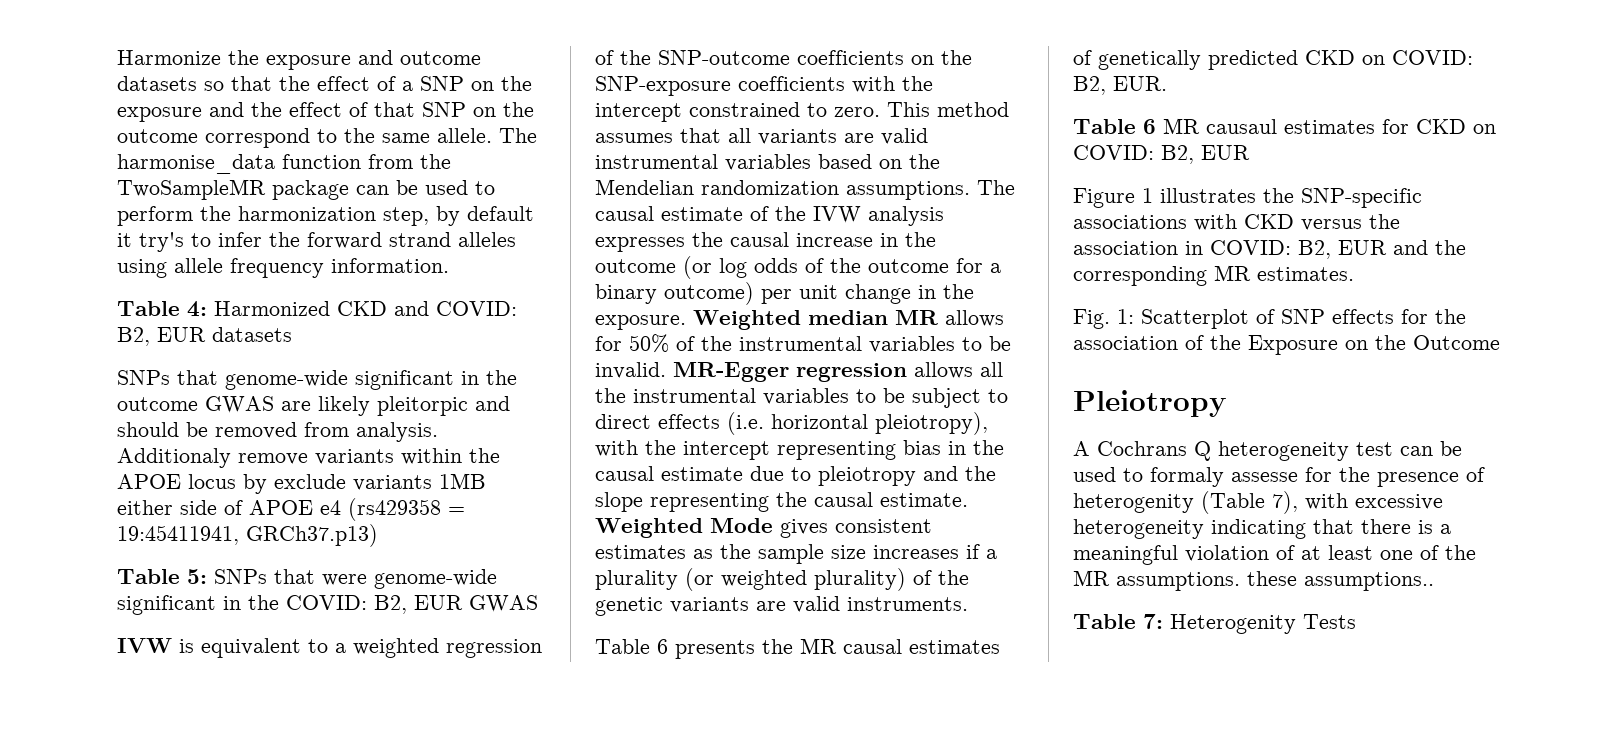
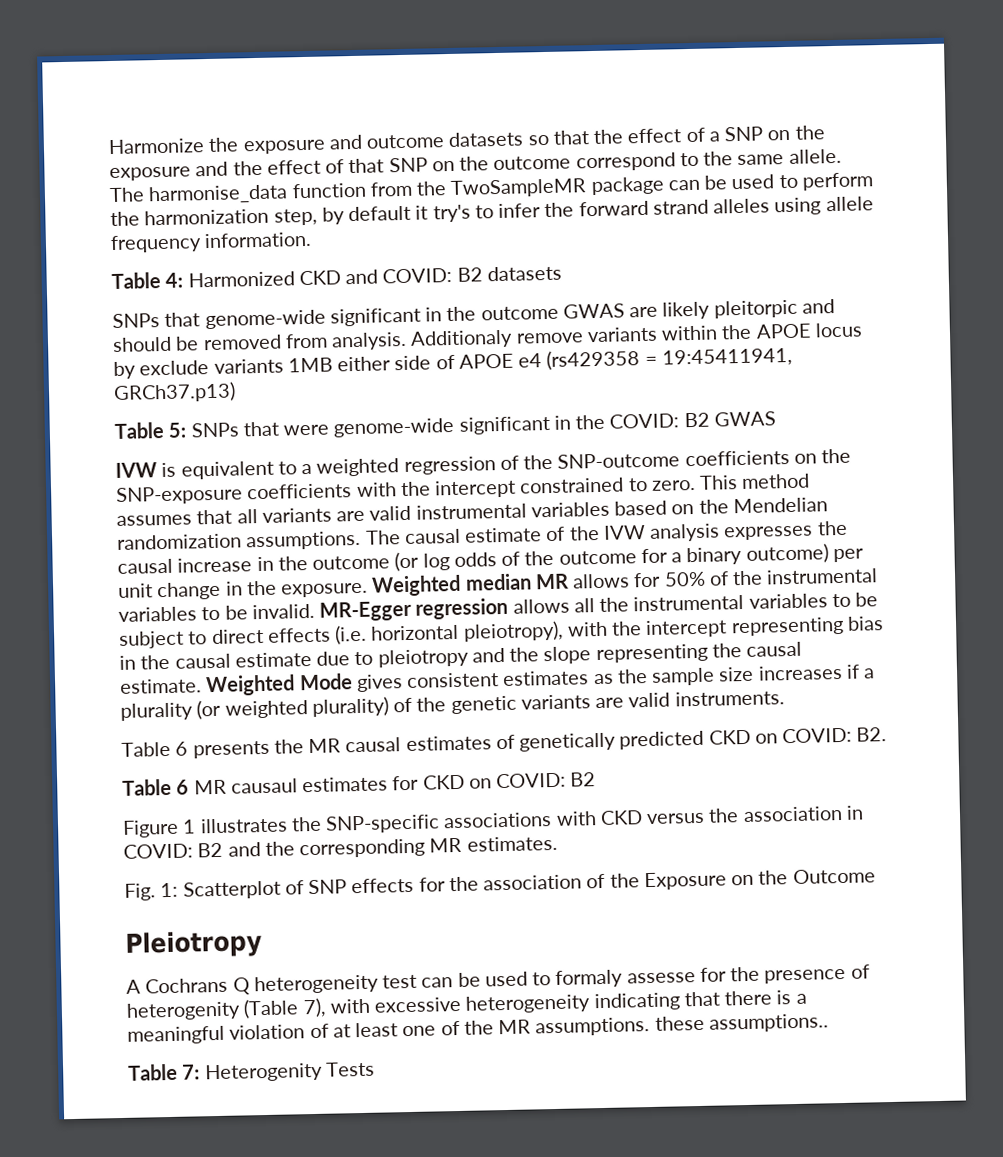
- Table 4: Harmonized CKD and COVID: B2, EUR datasets
+ Table 4: Harmonized CKD and COVID: B2 datasets
- Table 5: SNPs that were genome-wide significant in the COVID: B2, EUR GWAS
+ Table 5: SNPs that were genome-wide significant in the COVID: B2 GWAS
- Table 6 presents the MR causal estimates of genetically predicted CKD on COVID: B2, EUR.
+ Table 6 presents the MR causal estimates of genetically predicted CKD on COVID: B2.
- Table 6 MR causaul estimates for CKD on COVID: B2, EUR
+ Table 6 MR causaul estimates for CKD on COVID: B2
- Figure 1 illustrates the SNP-specific associations with CKD versus the association in COVID: B2, EUR and the corresponding MR estimates.
+ Figure 1 illustrates the SNP-specific associations with CKD versus the association in COVID: B2 and the corresponding MR estimates.

